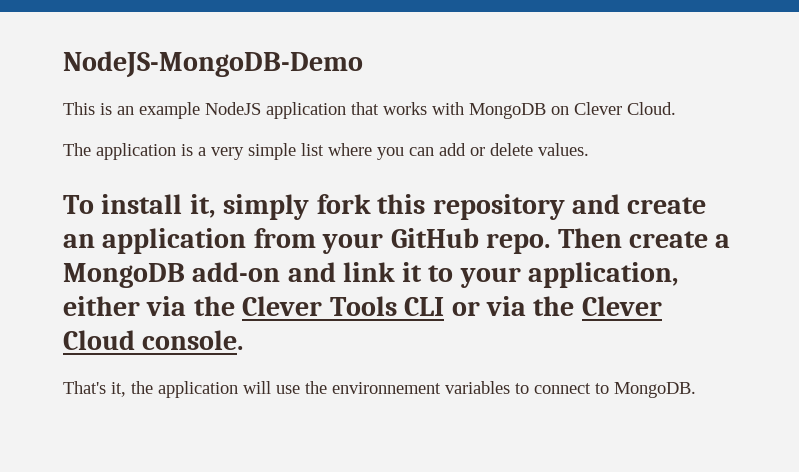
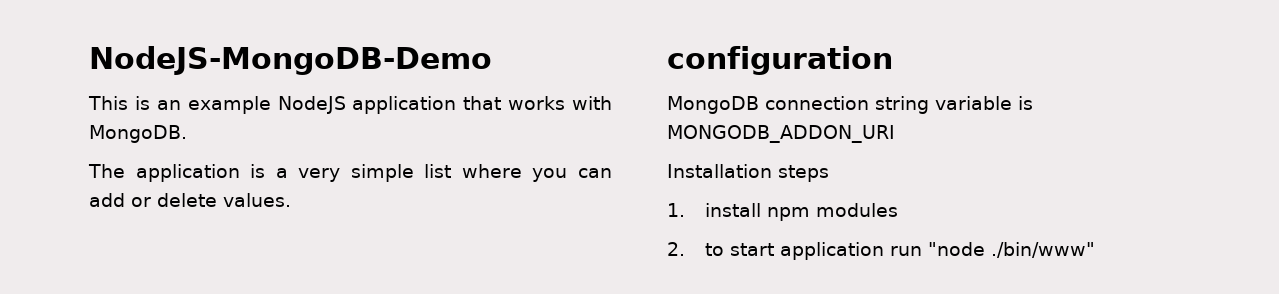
- This is an example NodeJS application that works with MongoDB on Clever Cloud.
+ This is an example NodeJS application that works with MongoDB.
- To install it, simply fork this repository and create an application from your GitHub repo. Then create a MongoDB add-on and link it to your application, either via the Clever Tools CLI or via the Clever Cloud console.
- That's it, the application will use the environnement variables to connect to MongoDB.
+ configuration
+ MongoDB connection string variable is MONGODB_ADDON_URI
+ Installation steps
+ 1. install npm modules
+ 2. to start application run "node ./bin/www"

